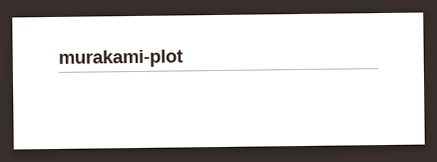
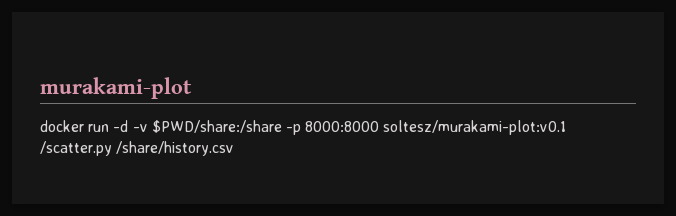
+ docker run -d -v $PWD/share:/share -p 8000:8000 soltesz/murakami-plot:v0.1 /scatter.py /share/history.csv

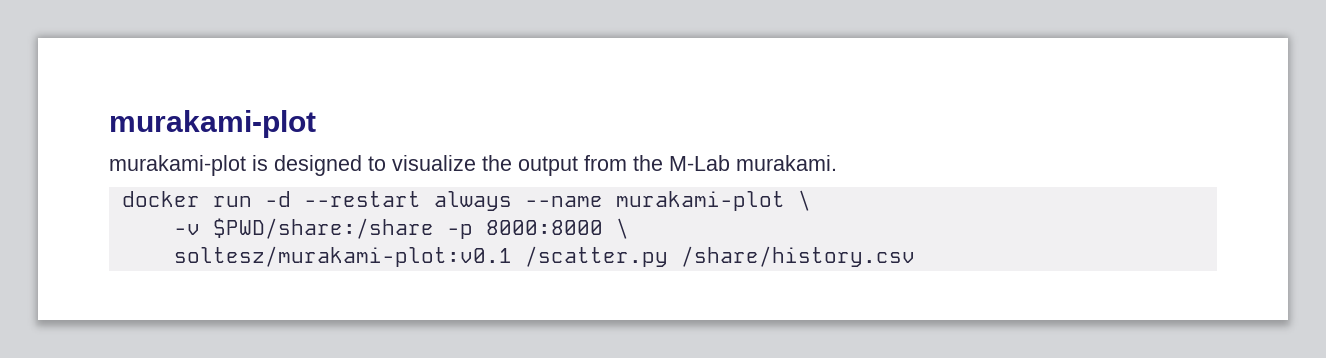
- docker run -d -v $PWD/share:/share -p 8000:8000 soltesz/murakami-plot:v0.1 /scatter.py /share/history.csv
+ murakami-plot is designed to visualize the output from the M-Lab murakami.
+ docker run -d --restart always --name murakami-plot \
+ -v $PWD/share:/share -p 8000:8000 \
+ soltesz/murakami-plot:v0.1 /scatter.py /share/history.csv

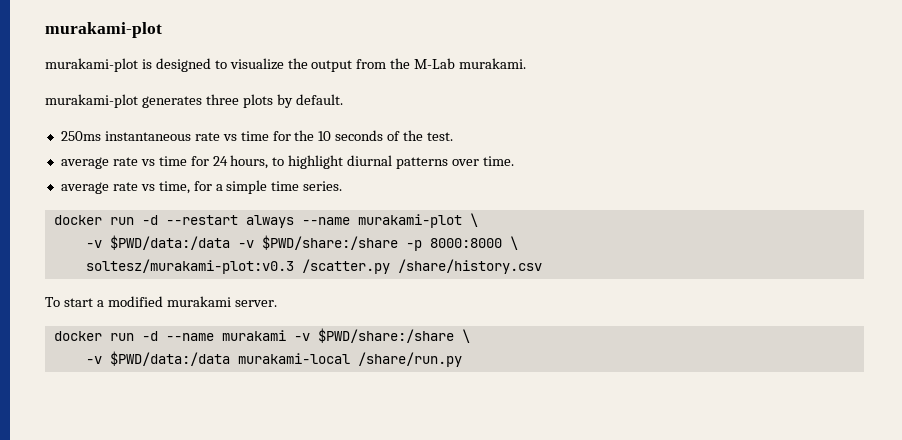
+ murakami-plot generates three plots by default.
+ 250ms instantaneous rate vs time for the 10 seconds of the test.
+ average rate vs time for 24 hours, to highlight diurnal patterns over time.
+ average rate vs time, for a simple time series.
- -v $PWD/share:/share -p 8000:8000 \
+ -v $PWD/data:/data -v $PWD/share:/share -p 8000:8000 \
- soltesz/murakami-plot:v0.1 /scatter.py /share/history.csv
+ soltesz/murakami-plot:v0.3 /scatter.py /share/history.csv
+ To start a modified murakami server.
+ docker run -d --name murakami -v $PWD/share:/share \
+ -v $PWD/data:/data murakami-local /share/run.py

